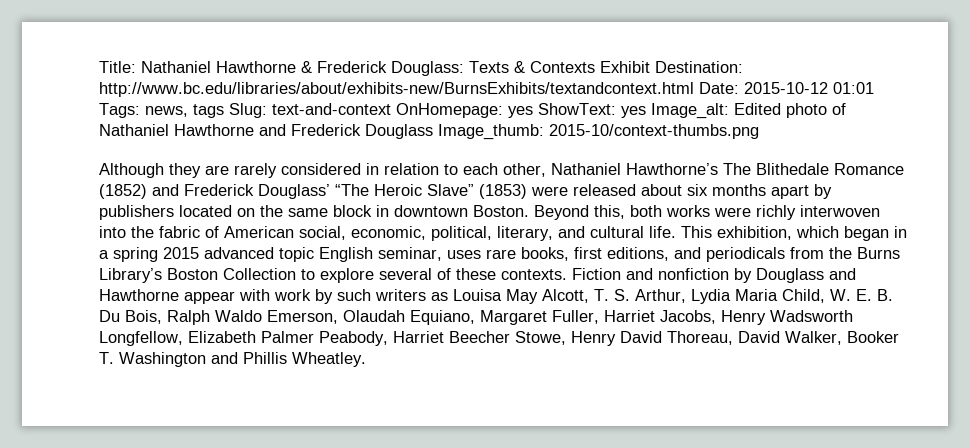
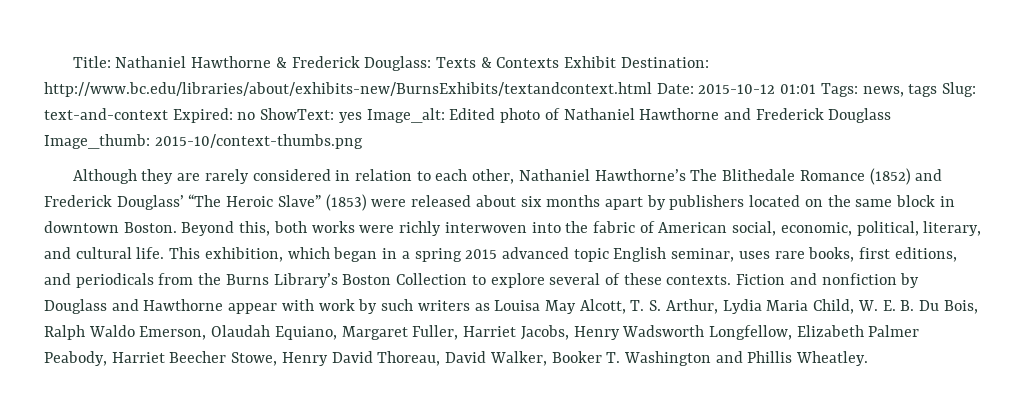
- Title: Nathaniel Hawthorne & Frederick Douglass: Texts & Contexts Exhibit Destination: http://www.bc.edu/libraries/about/exhibits-new/BurnsExhibits/textandcontext.html Date: 2015-10-12 01:01 Tags: news, tags Slug: text-and-context OnHomepage: yes ShowText: yes Image_alt: Edited photo of Nathaniel Hawthorne and Frederick Douglass Image_thumb: 2015-10/context-thumbs.png
+ Title: Nathaniel Hawthorne & Frederick Douglass: Texts & Contexts Exhibit Destination: http://www.bc.edu/libraries/about/exhibits-new/BurnsExhibits/textandcontext.html Date: 2015-10-12 01:01 Tags: news, tags Slug: text-and-context Expired: no ShowText: yes Image_alt: Edited photo of Nathaniel Hawthorne and Frederick Douglass Image_thumb: 2015-10/context-thumbs.png

